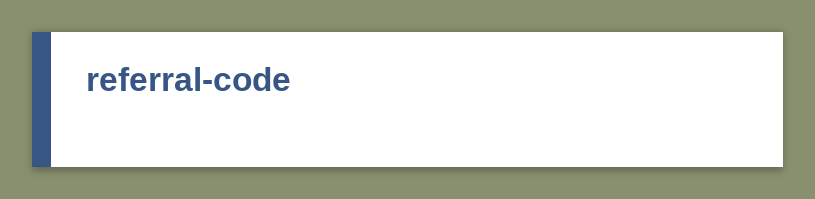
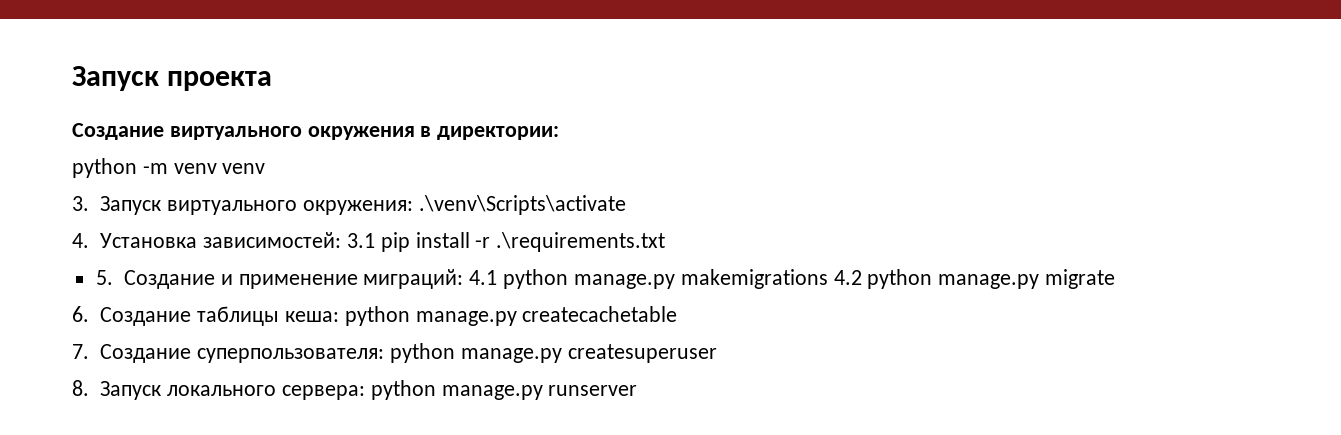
- referral-code
+ Запуск проекта
+ Создание виртуального окружения в директории:
+ python -m venv venv
+ 3. Запуск виртуального окружения: .\venv\Scripts\activate
+ 4. Установка зависимостей: 3.1 pip install -r .\requirements.txt
+ 5. Создание и применение миграций: 4.1 python manage.py makemigrations 4.2 python manage.py migrate
+ 6. Создание таблицы кеша: python manage.py createcachetable
+ 7. Создание суперпользователя: python manage.py createsuperuser
+ 8. Запуск локального сервера: python manage.py runserver

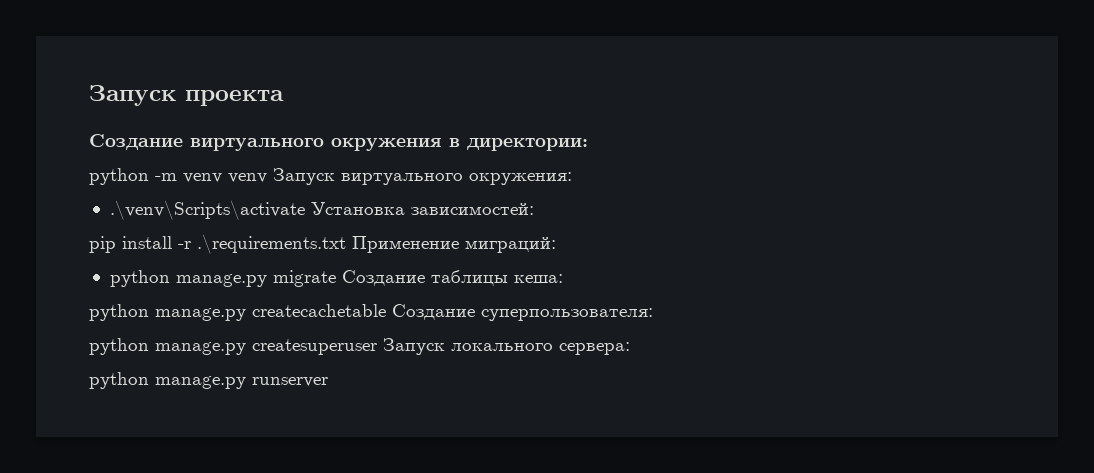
- python -m venv venv
- 3. Запуск виртуального окружения: .\venv\Scripts\activate
- 4. Установка зависимостей: 3.1 pip install -r .\requirements.txt
- 5. Создание и применение миграций: 4.1 python manage.py makemigrations 4.2 python manage.py migrate
- 6. Создание таблицы кеша: python manage.py createcachetable
- 7. Создание суперпользователя: python manage.py createsuperuser
- 8. Запуск локального сервера: python manage.py runserver
+ python -m venv venv Запуск виртуального окружения:
+ .\venv\Scripts\activate Установка зависимостей:
+ pip install -r .\requirements.txt Применение миграций:
+ python manage.py migrate Создание таблицы кеша:
+ python manage.py createcachetable Создание суперпользователя:
+ python manage.py createsuperuser Запуск локального сервера:
+ python manage.py runserver

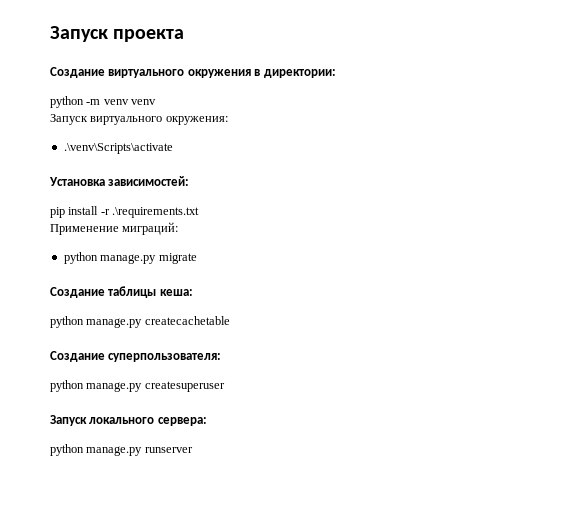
- python -m venv venv Запуск виртуального окружения:
+ python -m venv venv
+ Запуск виртуального окружения:
- .\venv\Scripts\activate Установка зависимостей:
+ .\venv\Scripts\activate
+ Установка зависимостей:
- pip install -r .\requirements.txt Применение миграций:
+ pip install -r .\requirements.txt
+ Применение миграций:
- python manage.py migrate Создание таблицы кеша:
+ python manage.py migrate
+ Создание таблицы кеша:
- python manage.py createcachetable Создание суперпользователя:
+ python manage.py createcachetable
+ Создание суперпользователя:
- python manage.py createsuperuser Запуск локального сервера:
+ python manage.py createsuperuser
+ Запуск локального сервера:

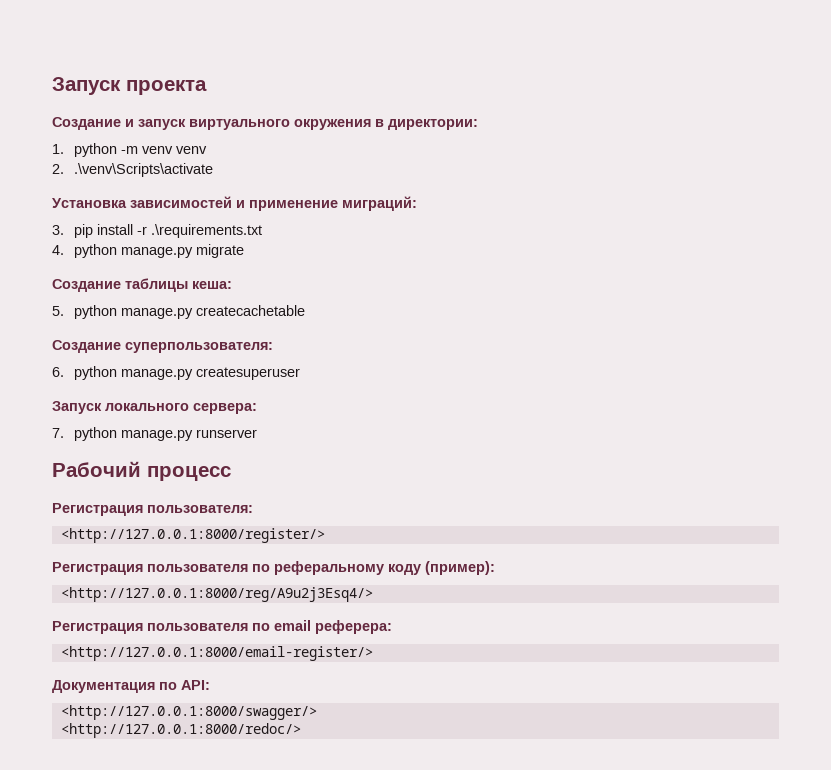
- Создание виртуального окружения в директории:
+ Создание и запуск виртуального окружения в директории:
- python -m venv venv
+ 1. python -m venv venv
- Запуск виртуального окружения:
- .\venv\Scripts\activate
+ 2. .\venv\Scripts\activate
- Установка зависимостей:
- pip install -r .\requirements.txt
+ Установка зависимостей и применение миграций:
+ 3. pip install -r .\requirements.txt
- Применение миграций:
- python manage.py migrate
+ 4. python manage.py migrate
- python manage.py createcachetable
+ 5. python manage.py createcachetable
- python manage.py createsuperuser
+ 6. python manage.py createsuperuser
- python manage.py runserver
+ 7. python manage.py runserver
+ Рабочий процесс
+ Регистрация пользователя:
+ <http://127.0.0.1:8000/register/>
+ Регистрация пользователя по реферальному коду (пример):
+ <http://127.0.0.1:8000/reg/A9u2j3Esq4/>
+ Регистрация пользователя по email реферера:
+ <http://127.0.0.1:8000/email-register/>
+ Документация по API:
+ <http://127.0.0.1:8000/swagger/>
+ <http://127.0.0.1:8000/redoc/>

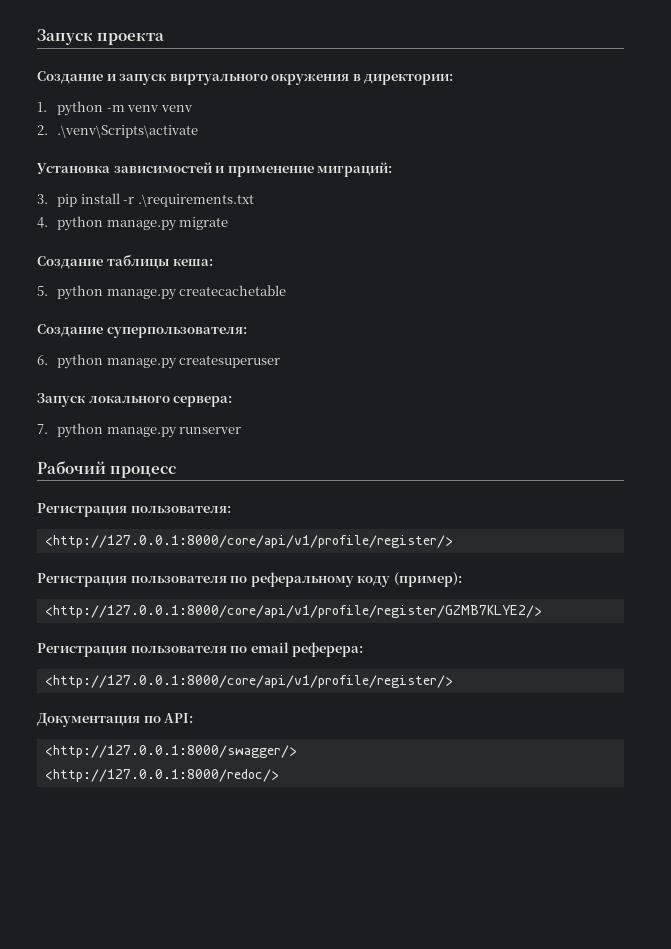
  Регистрация пользователя:
- <http://127.0.0.1:8000/register/>
+ <http://127.0.0.1:8000/core/api/v1/profile/register/>
- <http://127.0.0.1:8000/reg/A9u2j3Esq4/>
+ <http://127.0.0.1:8000/core/api/v1/profile/register/GZMB7KLYE2/>
  Регистрация пользователя по email реферера:
- <http://127.0.0.1:8000/email-register/>
+ <http://127.0.0.1:8000/core/api/v1/profile/register/>

